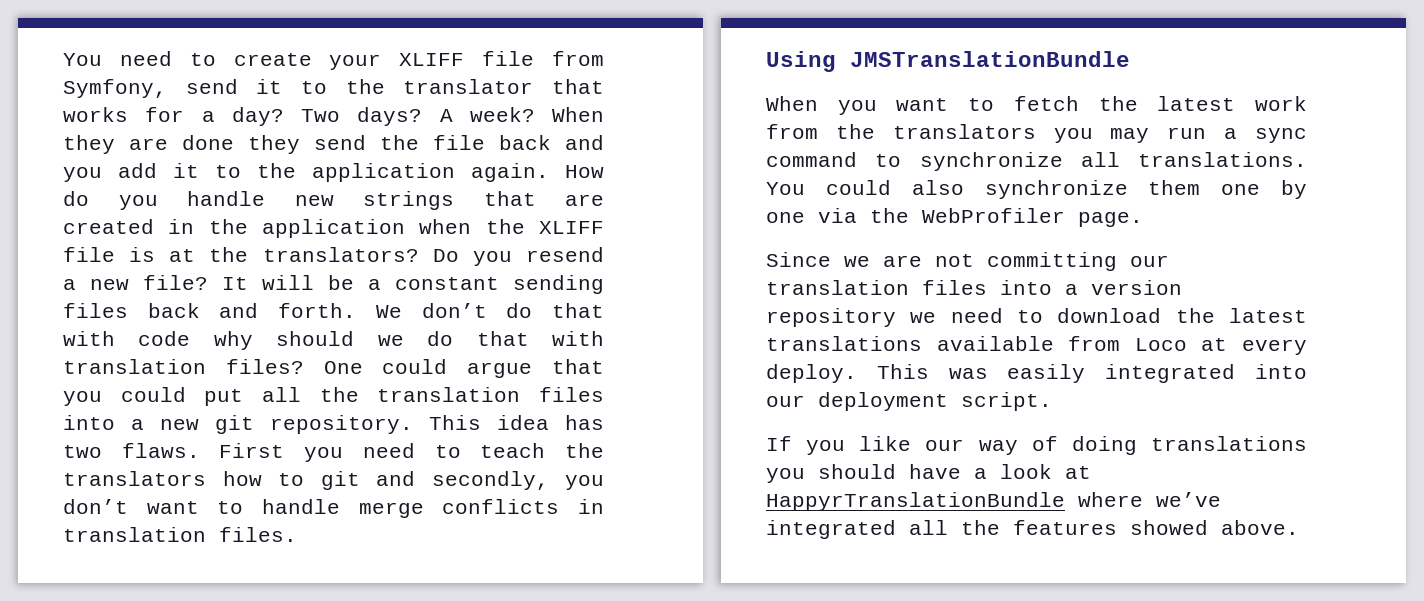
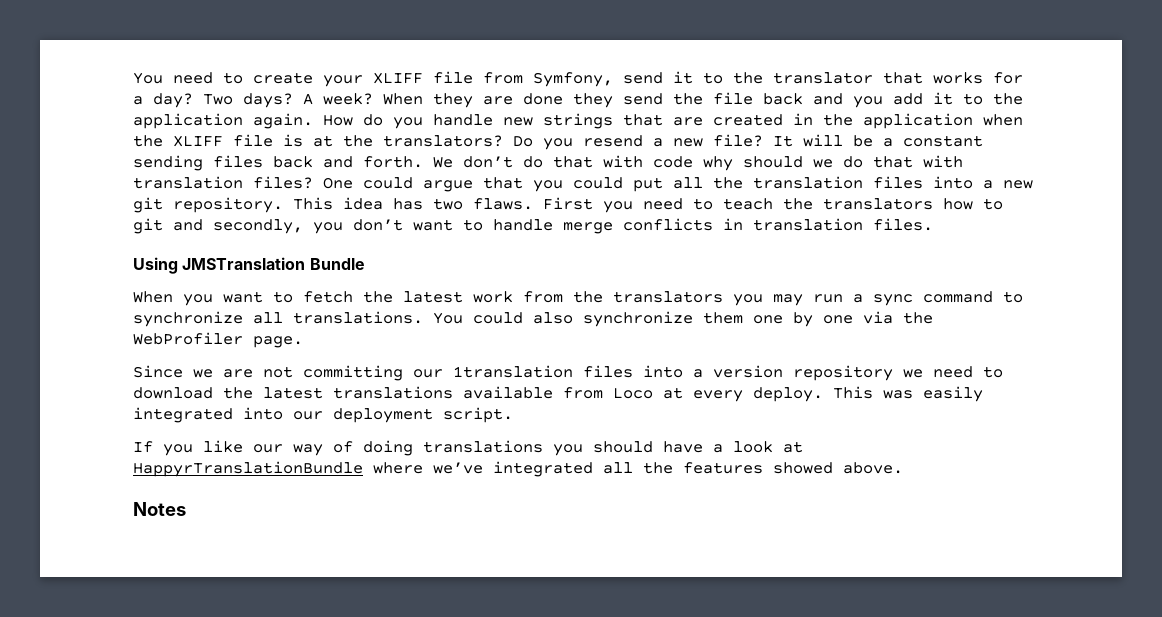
- Using JMSTranslationBundle
+ Using JMSTranslation Bundle
- Since we are not committing our translation files into a version repository we need to download the latest translations available from Loco at every deploy.
+ Since we are not committing our 1translation files into a version repository we need to download the latest translations available from Loco at every deploy.
+ Notes

